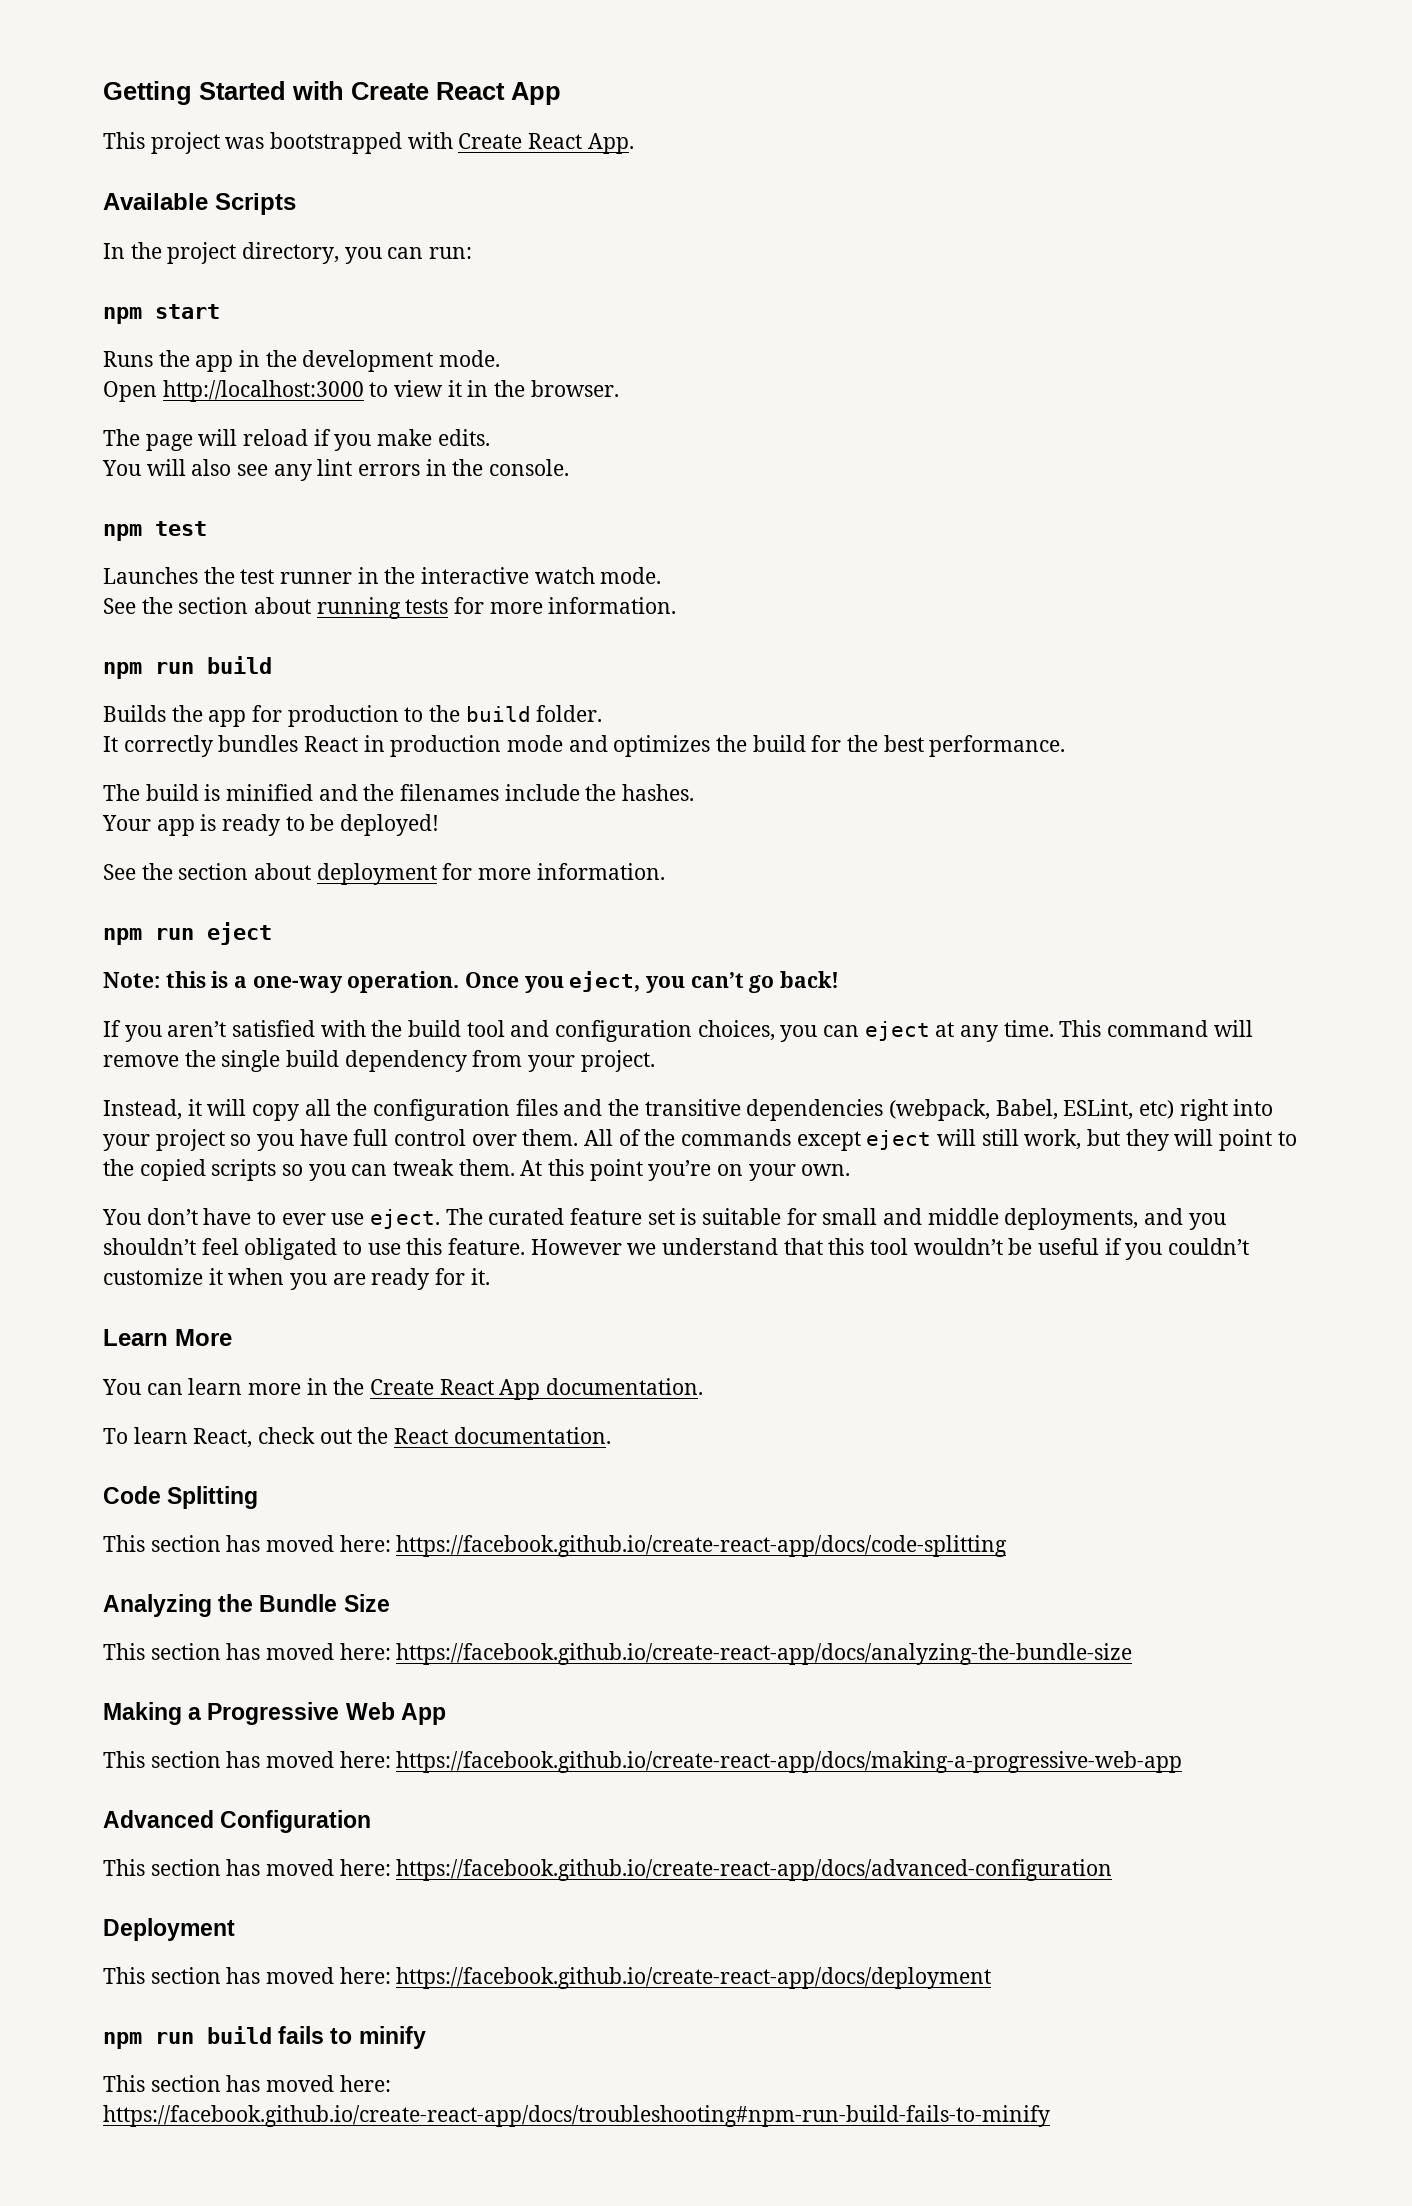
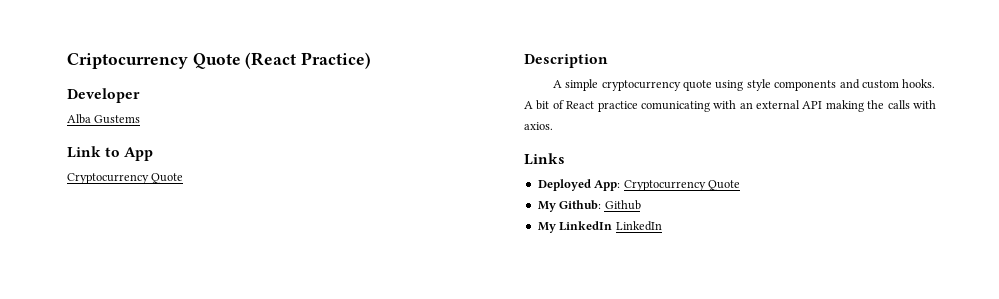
- Getting Started with Create React App
- This project was bootstrapped with Create React App.
- Available Scripts
- In the project directory, you can run:
- npm start
- Runs the app in the development mode.
- Open http://localhost:3000 to view it in the browser.
- The page will reload if you make edits.
- You will also see any lint errors in the console.
- npm test
- Launches the test runner in the interactive watch mode.
- See the section about running tests for more information.
- npm run build
- Builds the app for production to the build folder.
- It correctly bundles React in production mode and optimizes the build for the best performance.
- The build is minified and the filenames include the hashes.
- Your app is ready to be deployed!
- See the section about deployment for more information.
- npm run eject
- Note: this is a one-way operation. Once you eject, you can’t go back!
- If you aren’t satisfied with the build tool and configuration choices, you can eject at any time. This command will remove the single build dependency from your project.
- Instead, it will copy all the configuration files and the transitive dependencies (webpack, Babel, ESLint, etc) right into your project so you have full control over them. All of the commands except eject will still work, but they will point to the copied scripts so you can tweak them. At this point you’re on your own.
- You don’t have to ever use eject. The curated feature set is suitable for small and middle deployments, and you shouldn’t feel obligated to use this feature. However we understand that this tool wouldn’t be useful if you couldn’t customize it when you are ready for it.
- Learn More
- You can learn more in the Create React App documentation.
- To learn React, check out the React documentation.
- Code Splitting
- This section has moved here: https://facebook.github.io/create-react-app/docs/code-splitting
- Analyzing the Bundle Size
- This section has moved here: https://facebook.github.io/create-react-app/docs/analyzing-the-bundle-size
- Making a Progressive Web App
- This section has moved here: https://facebook.github.io/create-react-app/docs/making-a-progressive-web-app
- Advanced Configuration
- This section has moved here: https://facebook.github.io/create-react-app/docs/advanced-configuration
- Deployment
- This section has moved here: https://facebook.github.io/create-react-app/docs/deployment
- npm run build fails to minify
- This section has moved here: https://facebook.github.io/create-react-app/docs/troubleshooting#npm-run-build-fails-to-minify
+ Criptocurrency Quote (React Practice)
+ Developer
+ Alba Gustems
+ Link to App
+ Cryptocurrency Quote
+ Description
+ A simple cryptocurrency quote using style components and custom hooks. A bit of React practice comunicating with an external API making the calls with axios.
+ Links
+ Deployed App: Cryptocurrency Quote
+ My Github: Github
+ My LinkedIn LinkedIn

